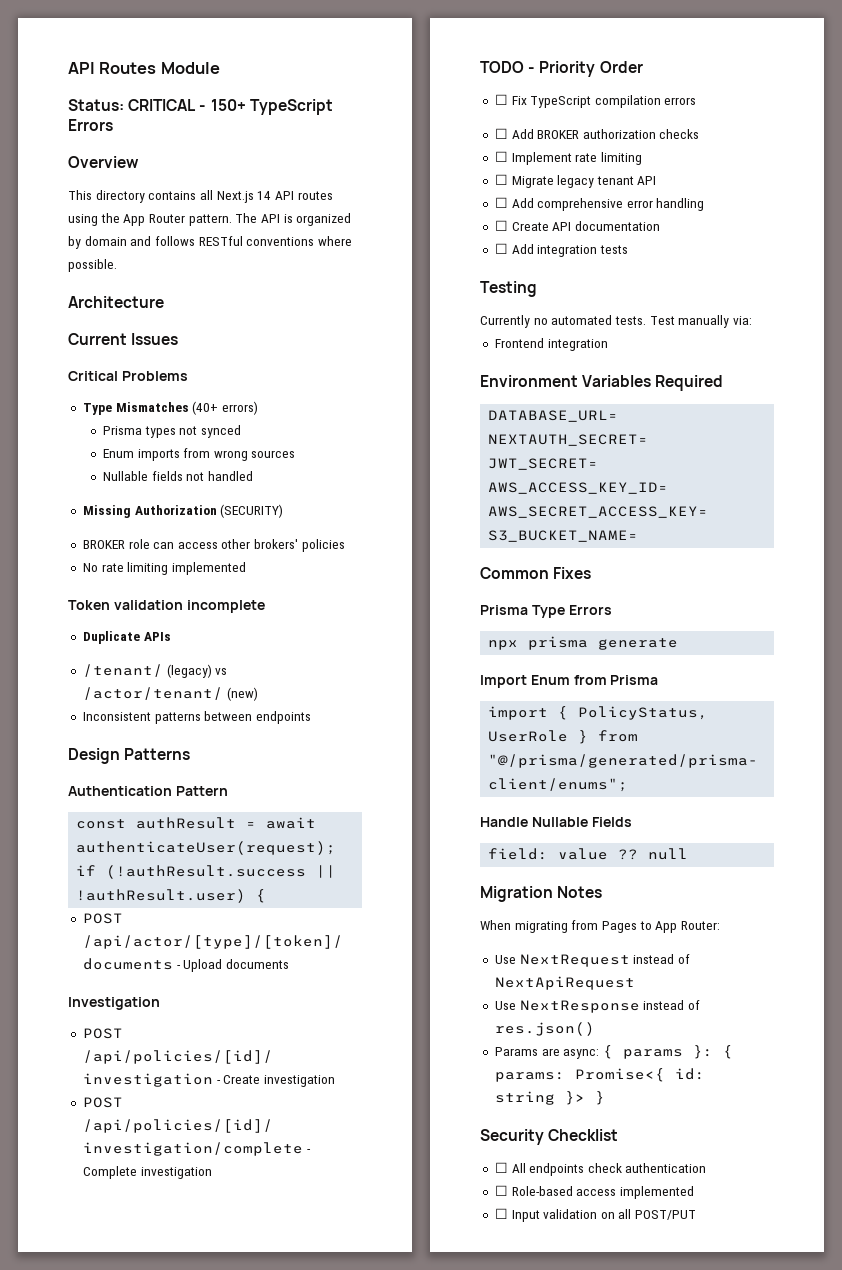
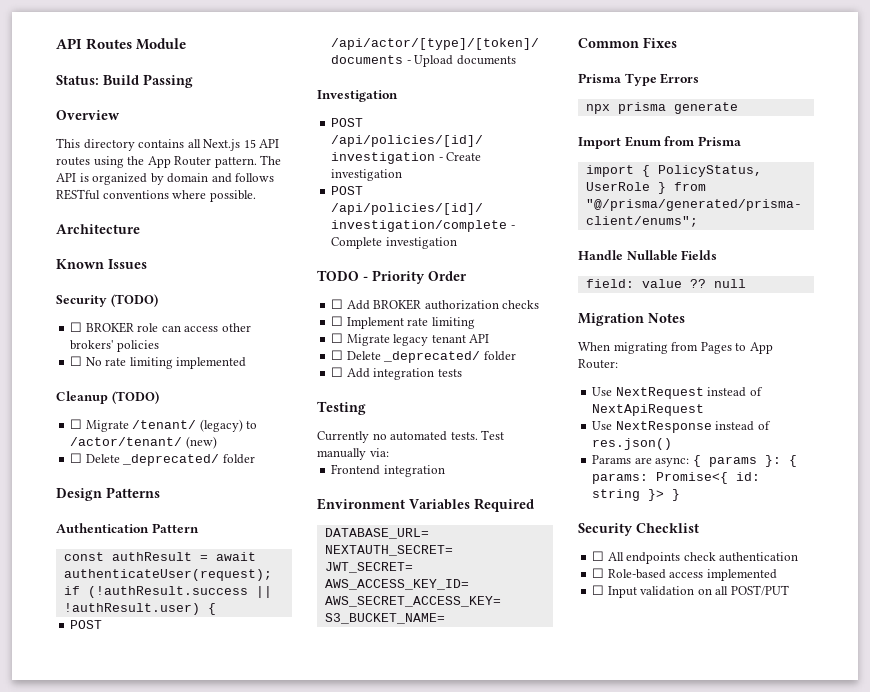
- Status: CRITICAL - 150+ TypeScript Errors
+ Status: Build Passing
- This directory contains all Next.js 14 API routes using the App Router pattern.
+ This directory contains all Next.js 15 API routes using the App Router pattern.
- Current Issues
+ Known Issues
- Critical Problems
- Type Mismatches (40+ errors)
- Prisma types not synced
- Enum imports from wrong sources
- Nullable fields not handled
- Missing Authorization (SECURITY)
- BROKER role can access other brokers' policies
+ Security (TODO)
+ ☐ BROKER role can access other brokers' policies
- No rate limiting implemented
+ ☐ No rate limiting implemented
- Token validation incomplete
- Duplicate APIs
- /tenant/ (legacy) vs /actor/tenant/ (new)
- Inconsistent patterns between endpoints
+ Cleanup (TODO)
+ ☐ Migrate /tenant/ (legacy) to /actor/tenant/ (new)
+ ☐ Delete _deprecated/ folder
- ☐ Fix TypeScript compilation errors
  ☐ Migrate legacy tenant API
- ☐ Add comprehensive error handling
- ☐ Create API documentation
+ ☐ Delete _deprecated/ folder

